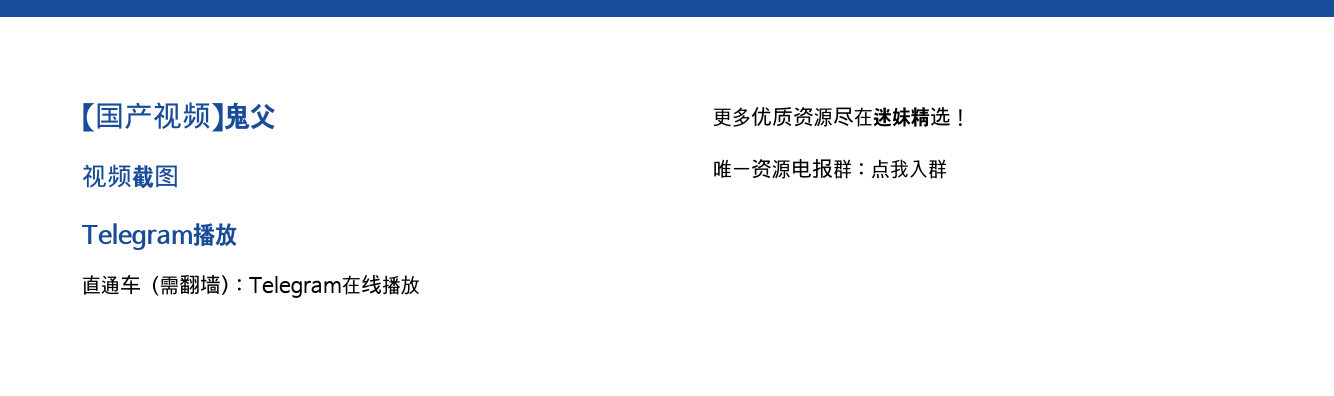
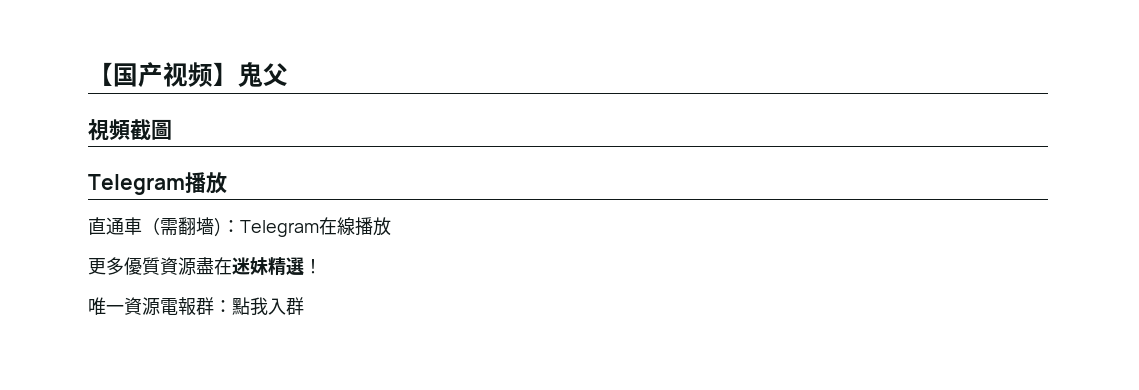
- 视频截图
+ 視頻截圖
- 直通车（需翻墙)：Telegram在线播放
+ 直通車（需翻墻)：Telegram在線播放
- 更多优质资源尽在迷妹精选！
+ 更多優質資源盡在迷妹精選！
- 唯一资源电报群：点我入群
+ 唯一資源電報群：點我入群

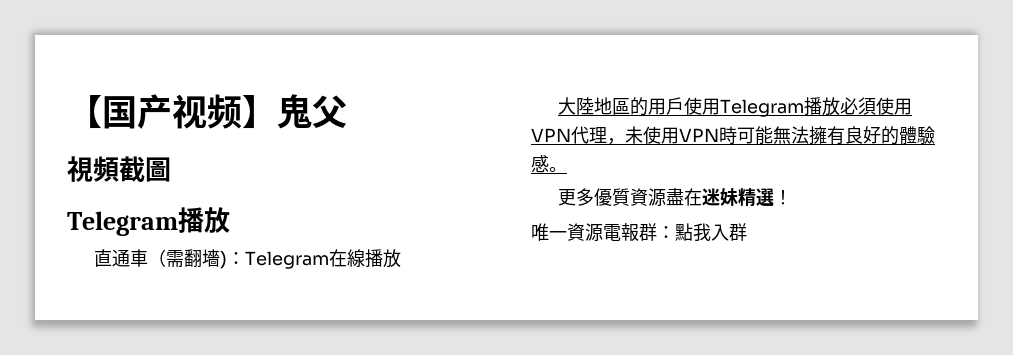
+ 大陸地區的用戶使用Telegram播放必須使用VPN代理，未使用VPN時可能無法擁有良好的體驗感。

